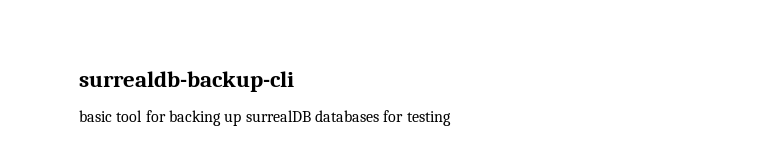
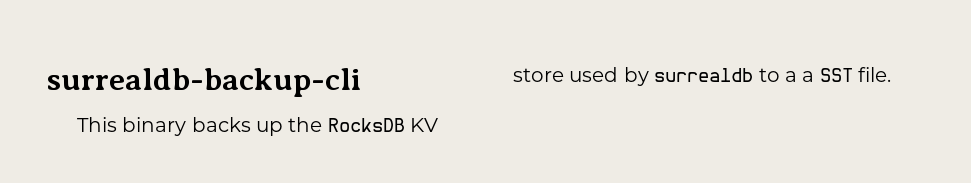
- basic tool for backing up surrealDB databases for testing
+ This binary backs up the RocksDB KV store used by surrealdb to a a SST file.

